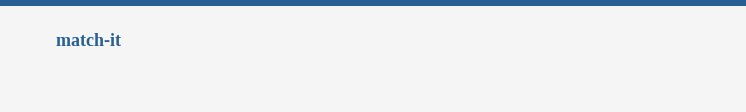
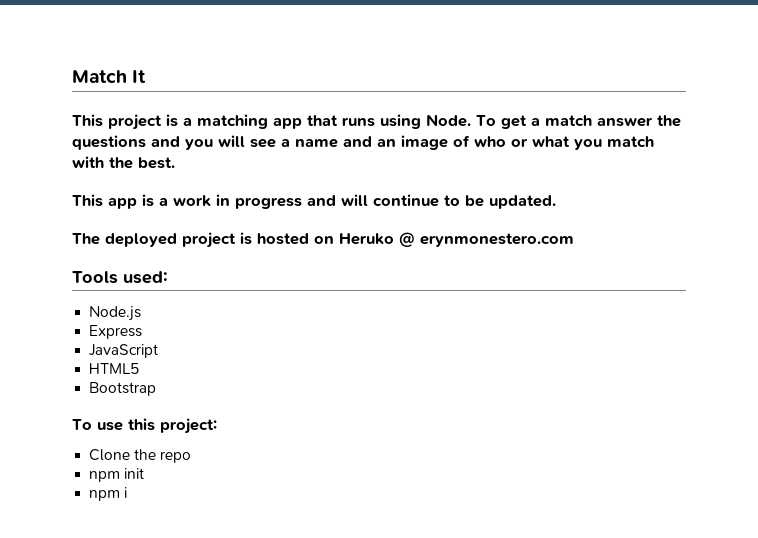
- match-it
+ Match It
+ This project is a matching app that runs using Node. To get a match answer the questions and you will see a name and an image of who or what you match with the best.
+ This app is a work in progress and will continue to be updated.
+ The deployed project is hosted on Heruko @ erynmonestero.com
+ Tools used:
+ Node.js
+ Express
+ JavaScript
+ HTML5
+ Bootstrap
+ To use this project:
+ Clone the repo
+ npm init
+ npm i

